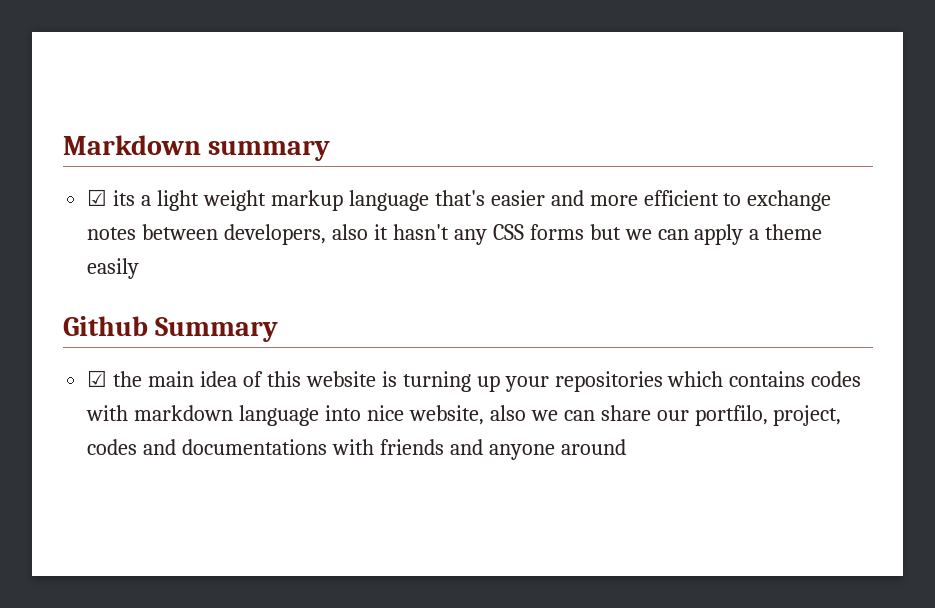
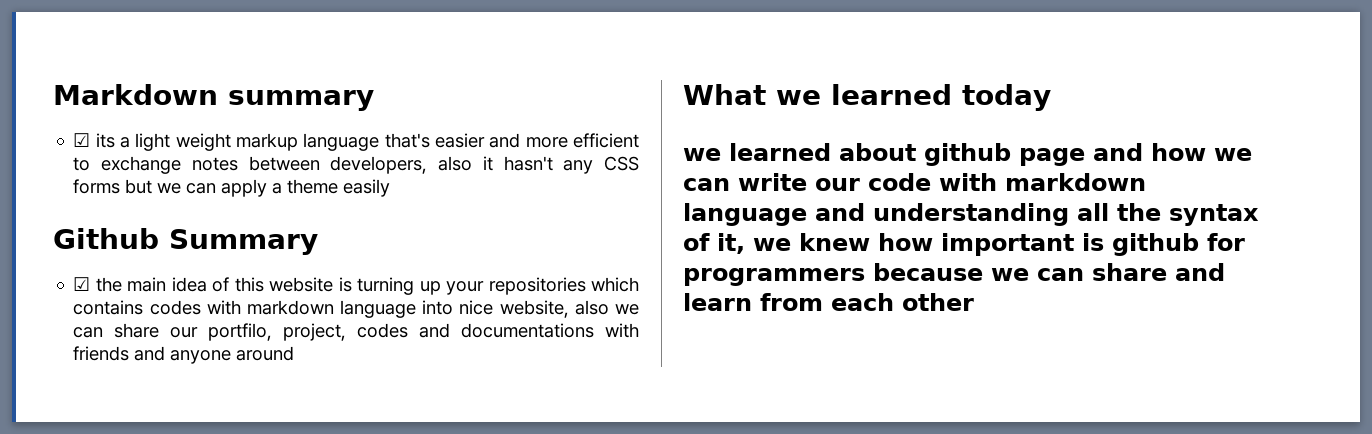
+ What we learned today
+ we learned about github page and how we can write our code with markdown language and understanding all the syntax of it, we knew how important is github for programmers because we can share and learn from each other

